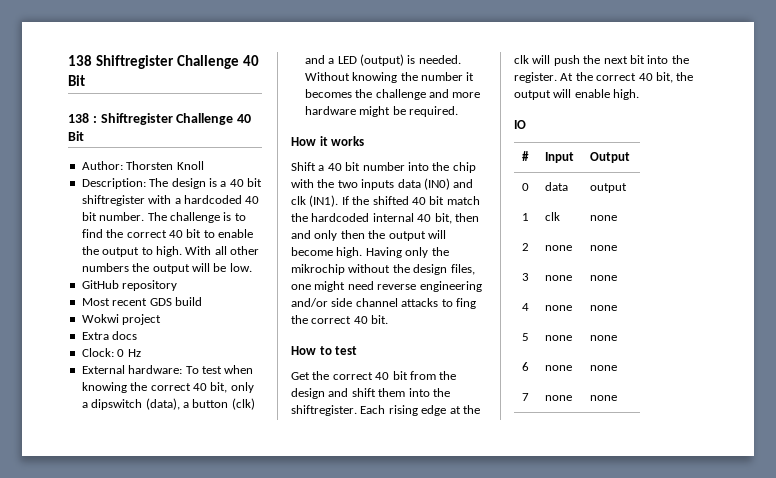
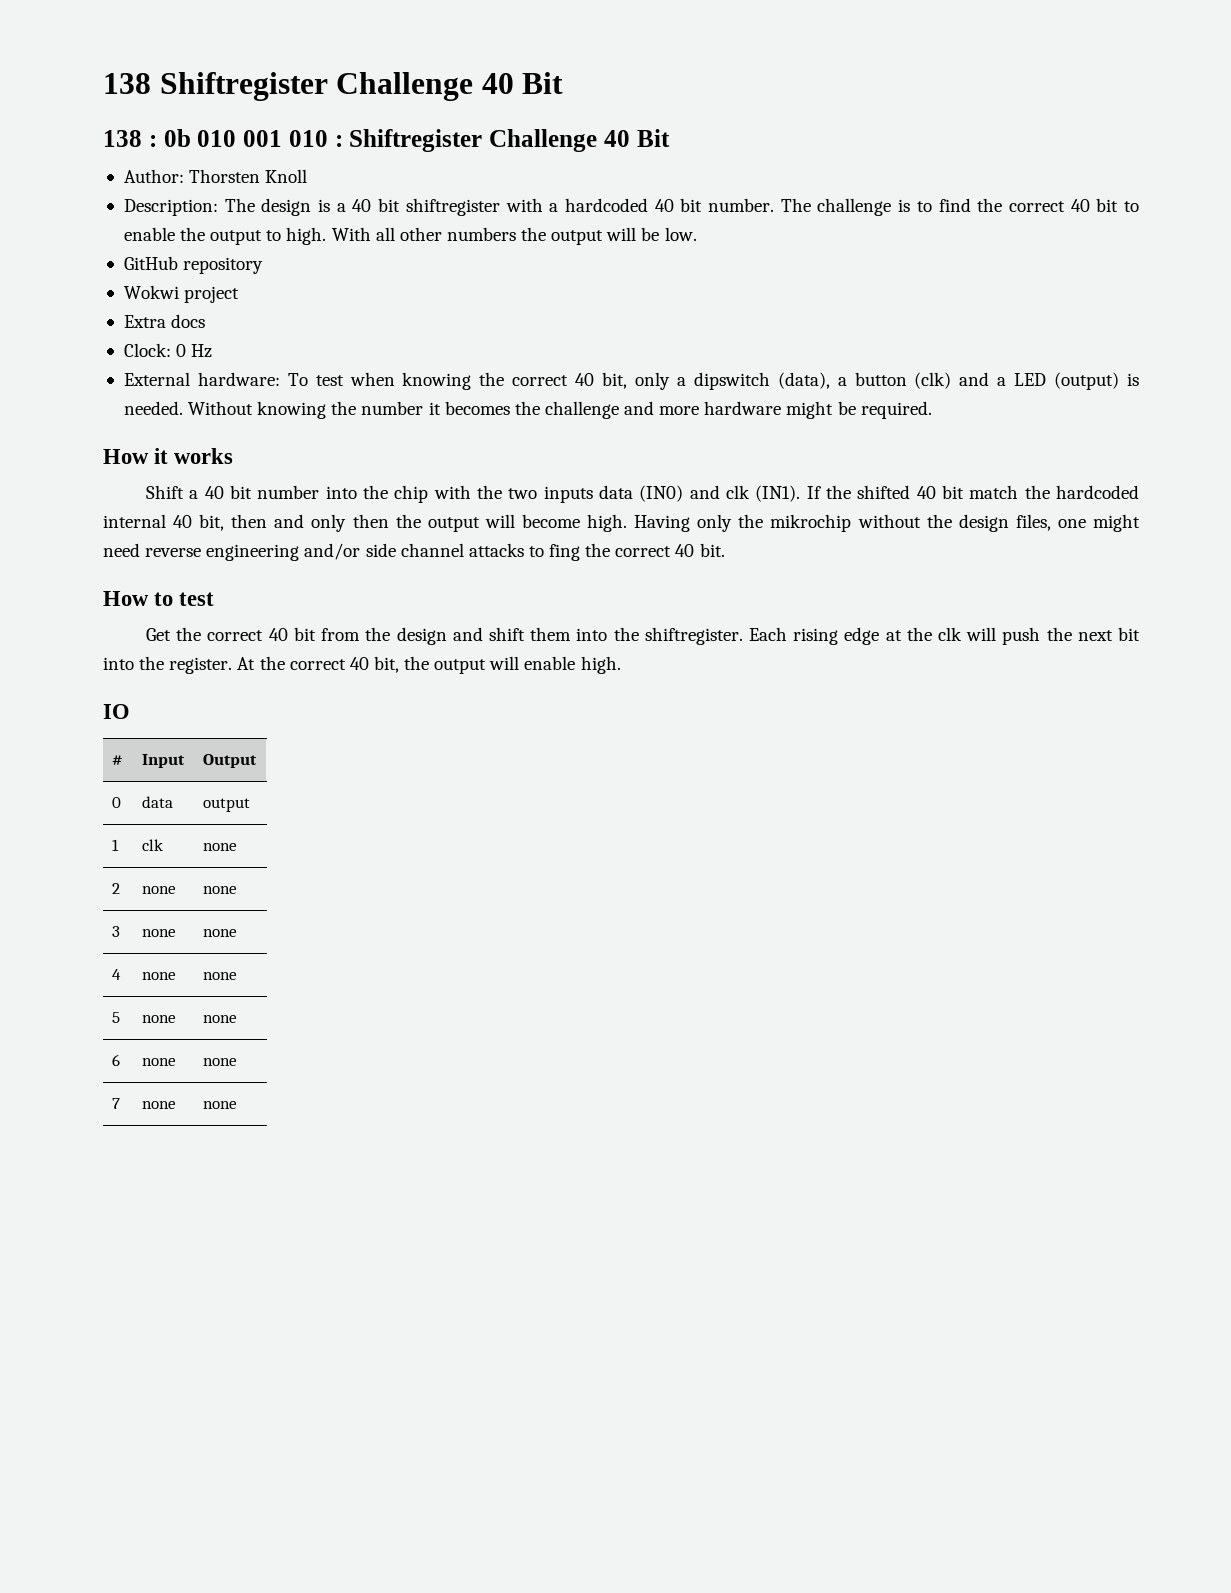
- 138 : Shiftregister Challenge 40 Bit
+ 138 : 0b 010 001 010 : Shiftregister Challenge 40 Bit
- Most recent GDS build

